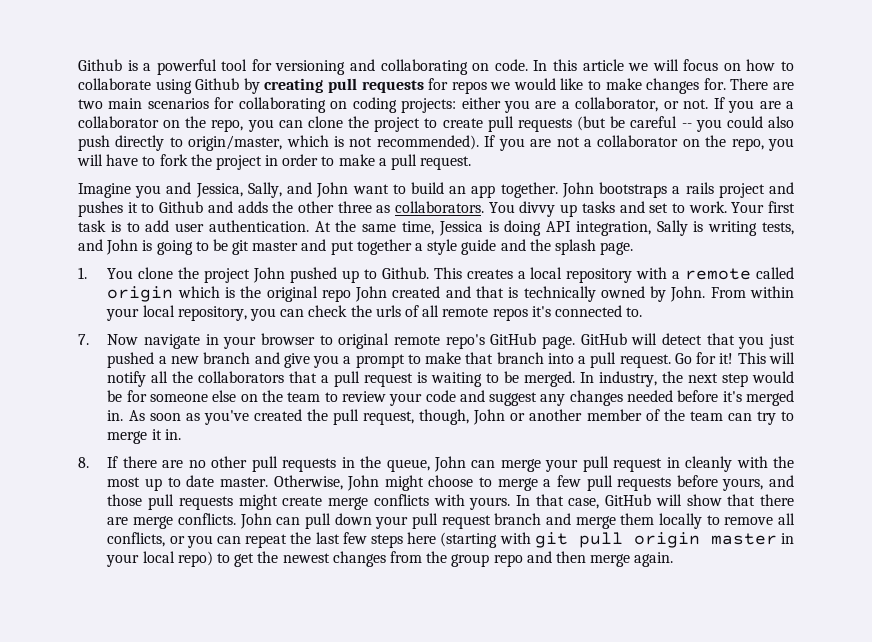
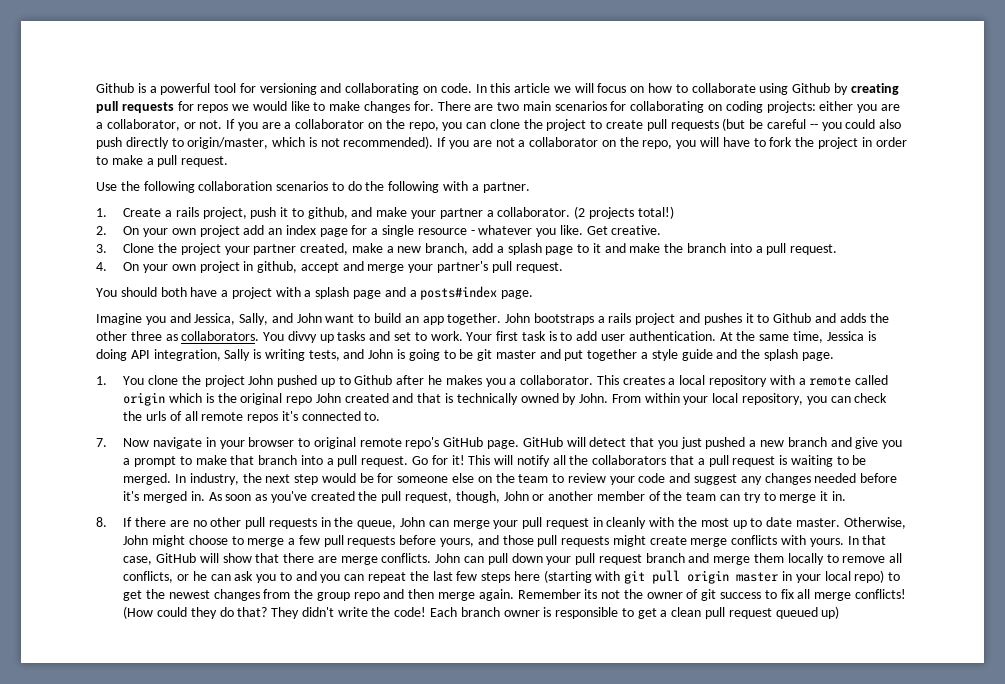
+ Use the following collaboration scenarios to do the following with a partner.
+ 1. Create a rails project, push it to github, and make your partner a collaborator. (2 projects total!)
+ 2. On your own project add an index page for a single resource - whatever you like. Get creative.
+ 3. Clone the project your partner created, make a new branch, add a splash page to it and make the branch into a pull request.
+ 4. On your own project in github, accept and merge your partner's pull request.
+ You should both have a project with a splash page and a posts#index page.
- 1. You clone the project John pushed up to Github.
+ 1. You clone the project John pushed up to Github after he makes you a collaborator.
- John can pull down your pull request branch and merge them locally to remove all conflicts, or you can repeat the last few steps here (starting with git pull origin master in your local repo) to get the newest changes from the group repo and then merge again.
+ John can pull down your pull request branch and merge them locally to remove all conflicts, or he can ask you to and you can repeat the last few steps here (starting with git pull origin master in your local repo) to get the newest changes from the group repo and then merge again.
+ Remember its not the owner of git success to fix all merge conflicts! (How could they do that? They didn't write the code! Each branch owner is responsible to get a clean pull request queued up)

